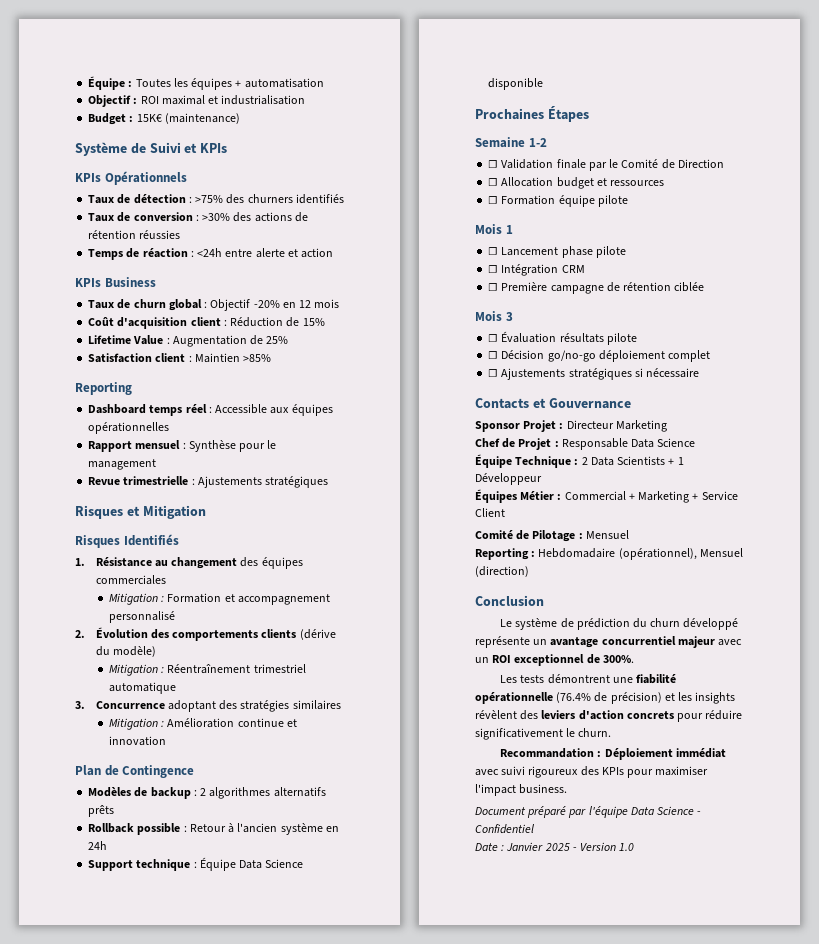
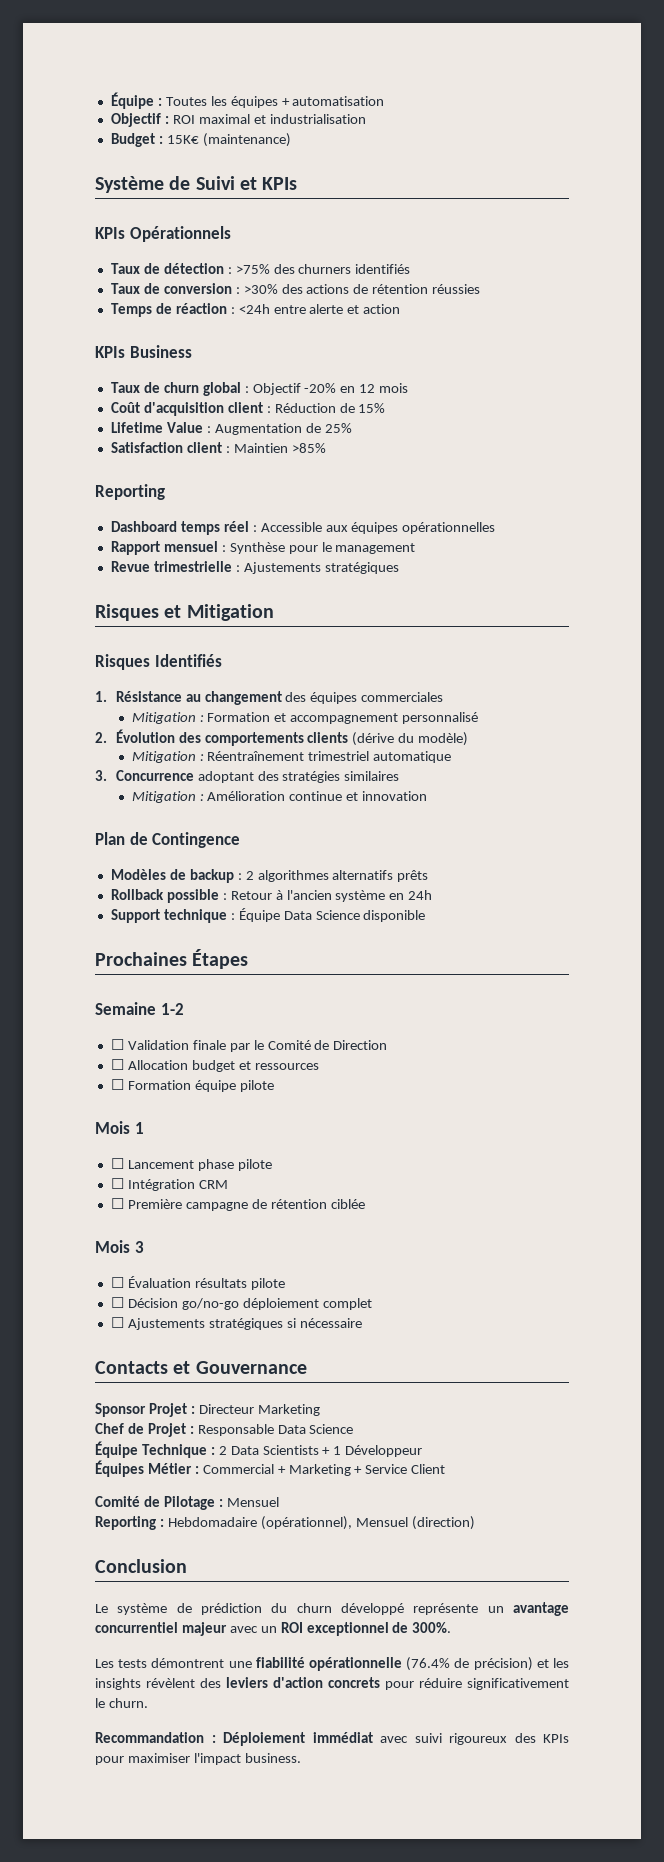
- Document préparé par l'équipe Data Science - Confidentiel
- Date : Janvier 2025 - Version 1.0

